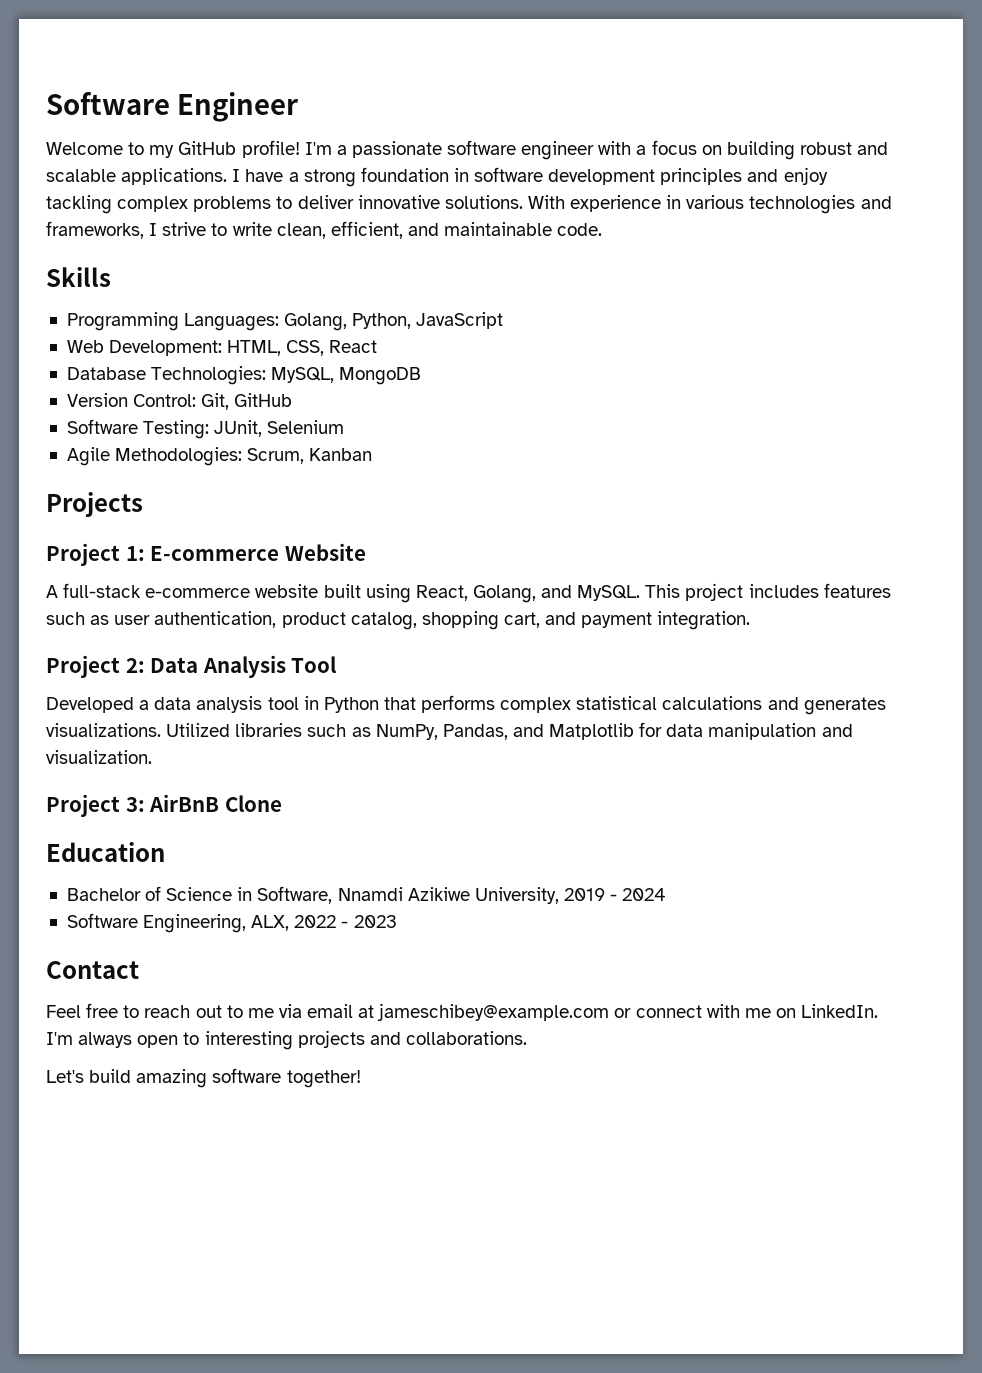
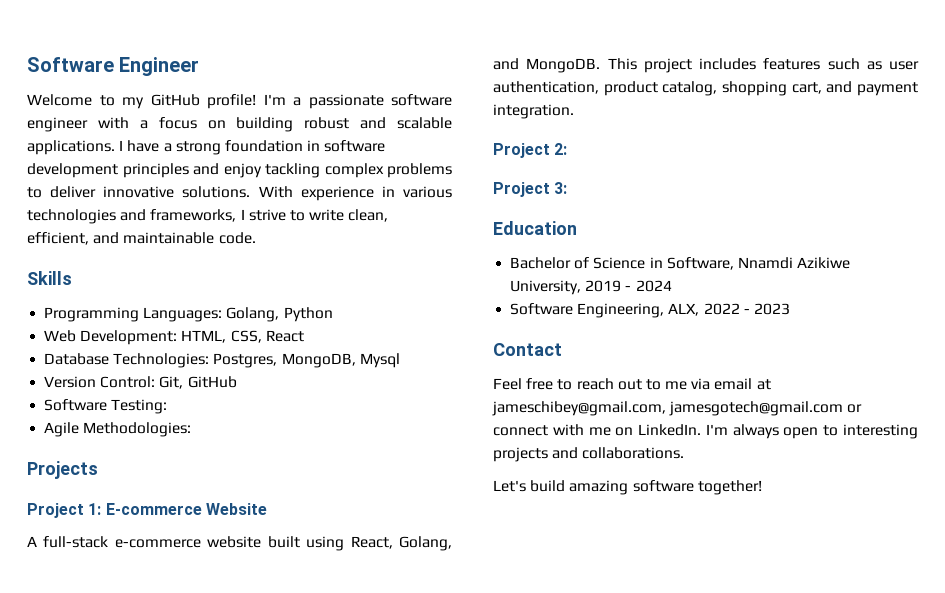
- Programming Languages: Golang, Python, JavaScript
+ Programming Languages: Golang, Python
- Database Technologies: MySQL, MongoDB
+ Database Technologies: Postgres, MongoDB, Mysql
- Software Testing: JUnit, Selenium
+ Software Testing:
- Agile Methodologies: Scrum, Kanban
+ Agile Methodologies:
- A full-stack e-commerce website built using React, Golang, and MySQL.
+ A full-stack e-commerce website built using React, Golang, and MongoDB.
- Project 2: Data Analysis Tool
- Developed a data analysis tool in Python that performs complex statistical calculations and generates visualizations. Utilized libraries such as NumPy, Pandas, and Matplotlib for data manipulation and visualization.
+ Project 2:
- Project 3: AirBnB Clone
+ Project 3:
- Feel free to reach out to me via email at jameschibey@example.com or connect with me on LinkedIn.
+ Feel free to reach out to me via email at jameschibey@gmail.com, jamesgotech@gmail.com or connect with me on LinkedIn.

